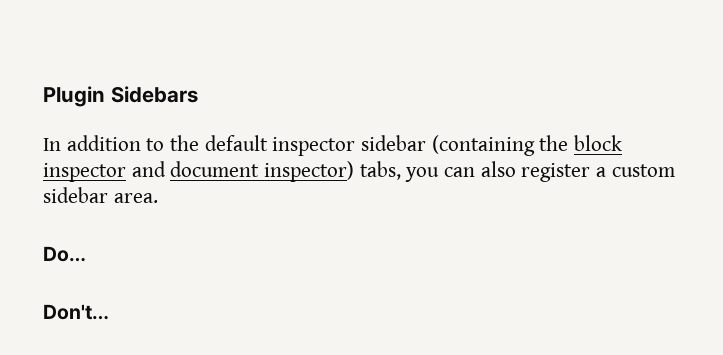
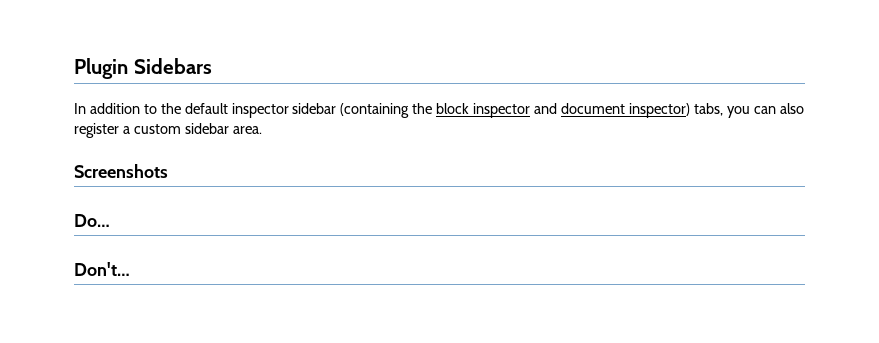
+ Screenshots

